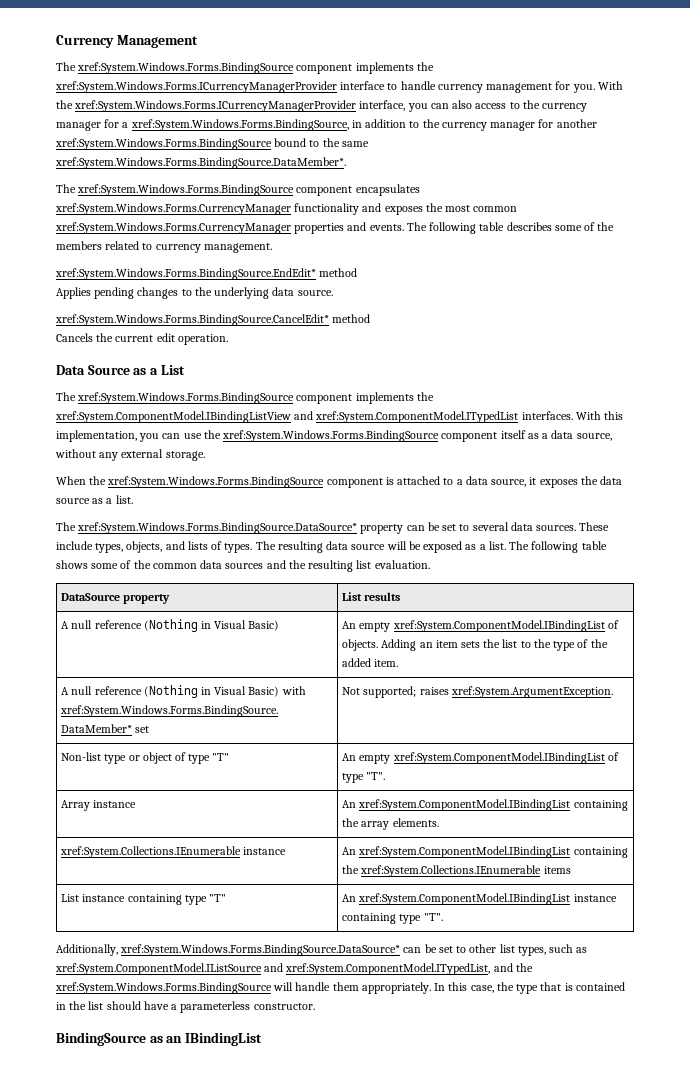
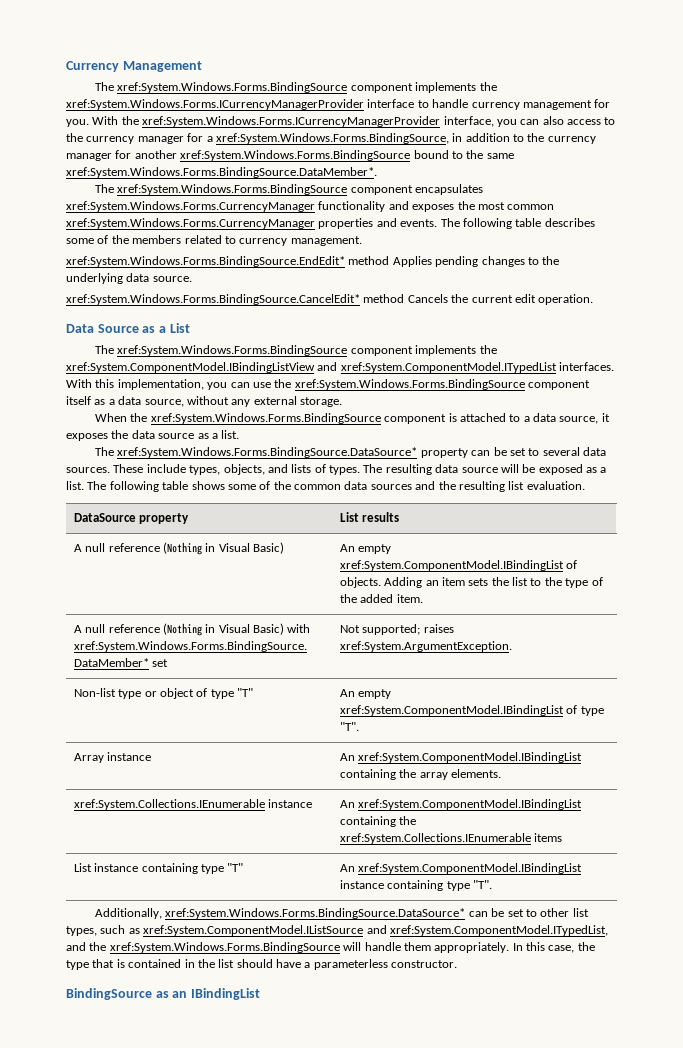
- xref:System.Windows.Forms.BindingSource.EndEdit* method
- Applies pending changes to the underlying data source.
+ xref:System.Windows.Forms.BindingSource.EndEdit* method Applies pending changes to the underlying data source.
- xref:System.Windows.Forms.BindingSource.CancelEdit* method
- Cancels the current edit operation.
+ xref:System.Windows.Forms.BindingSource.CancelEdit* method Cancels the current edit operation.

